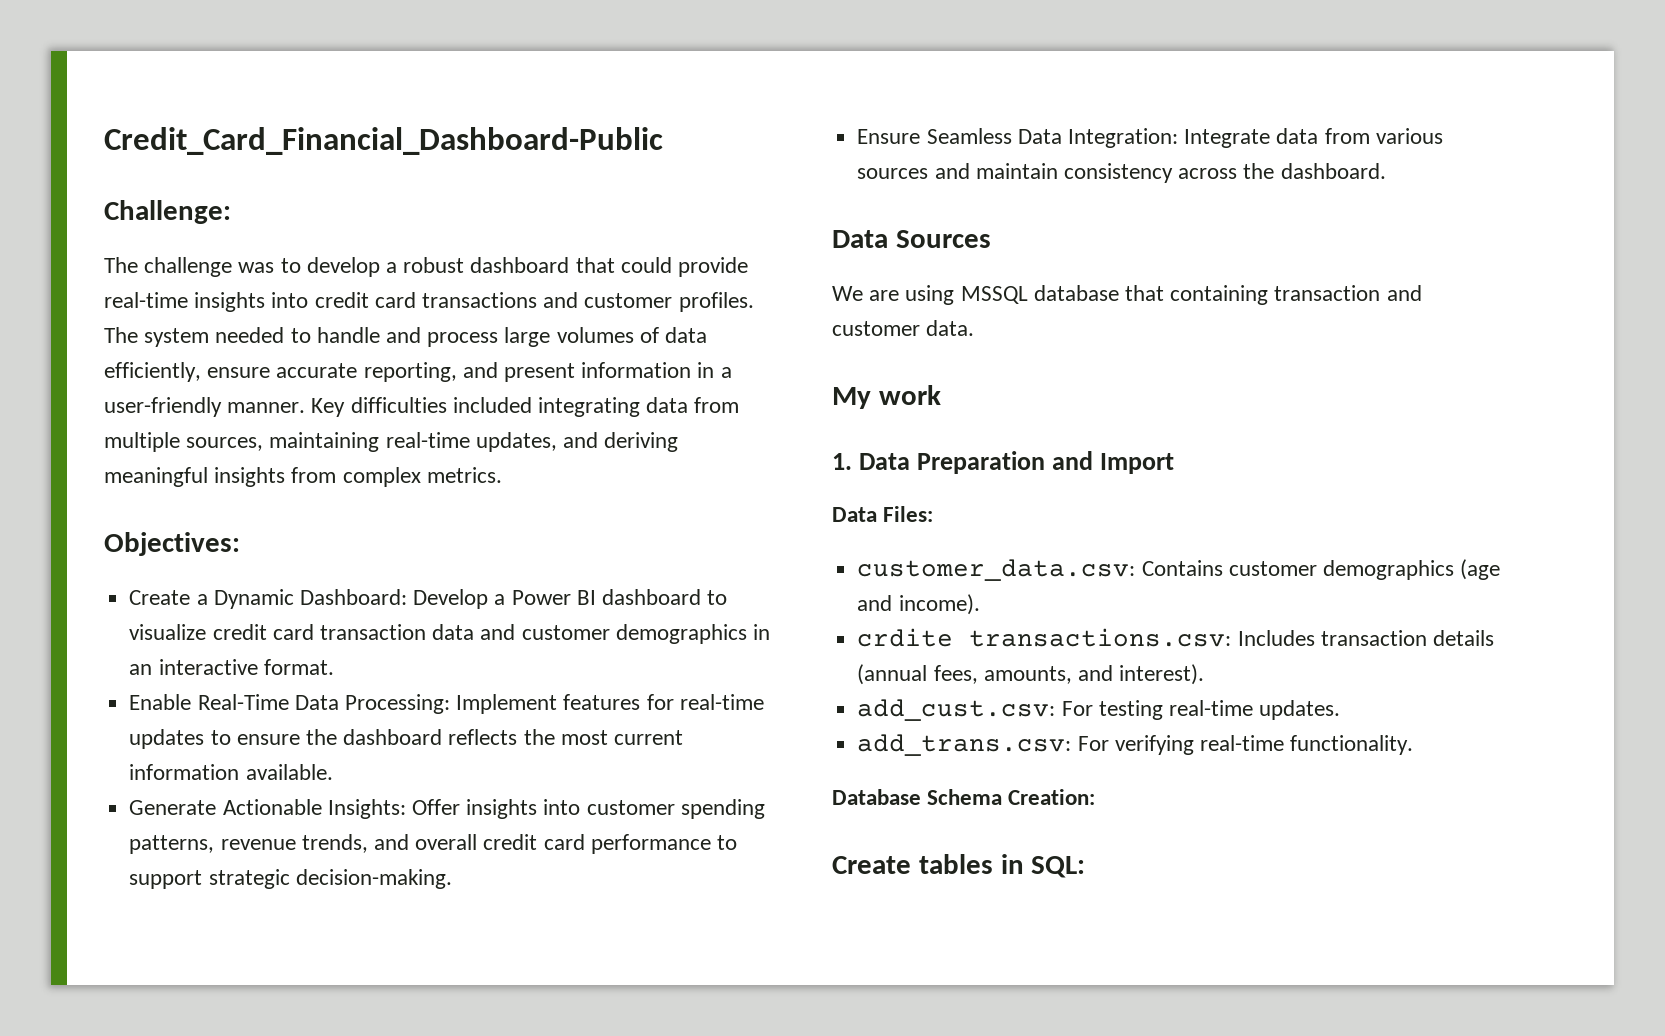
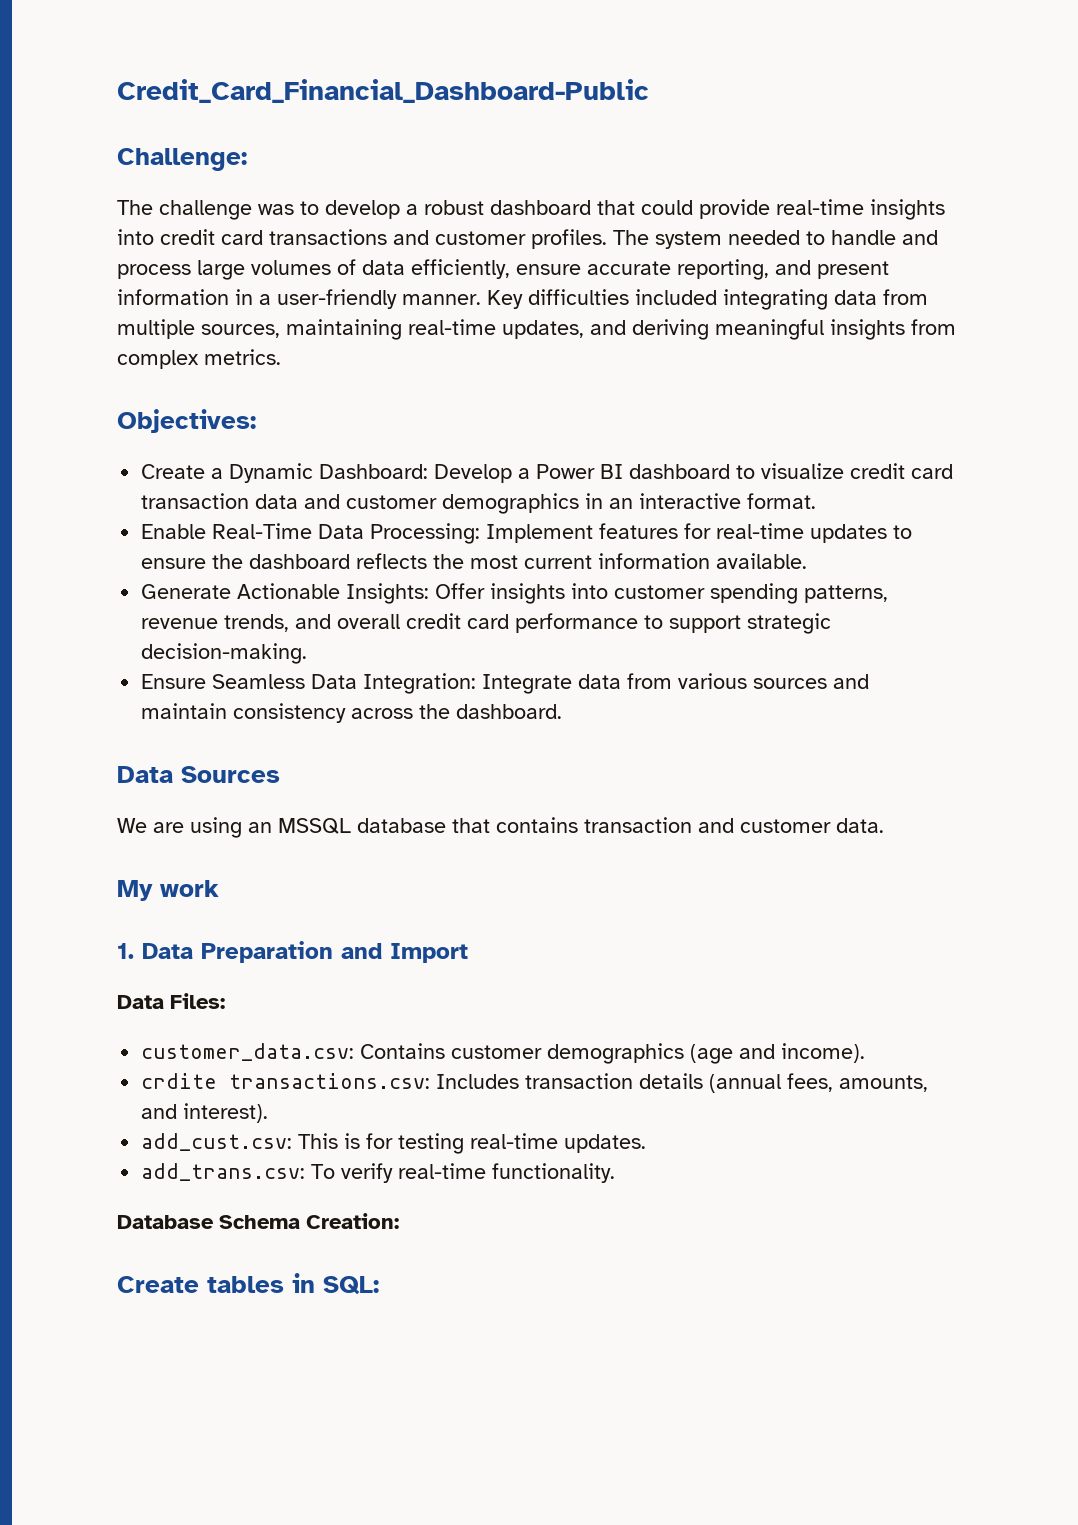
- We are using MSSQL database that containing transaction and customer data.
+ We are using an MSSQL database that contains transaction and customer data.
- add_cust.csv: For testing real-time updates.
+ add_cust.csv: This is for testing real-time updates.
- add_trans.csv: For verifying real-time functionality.
+ add_trans.csv: To verify real-time functionality.

